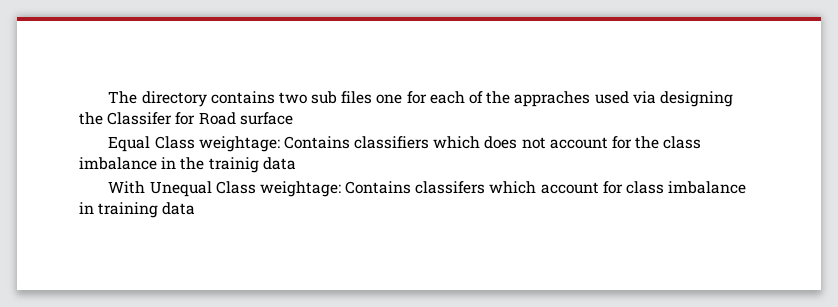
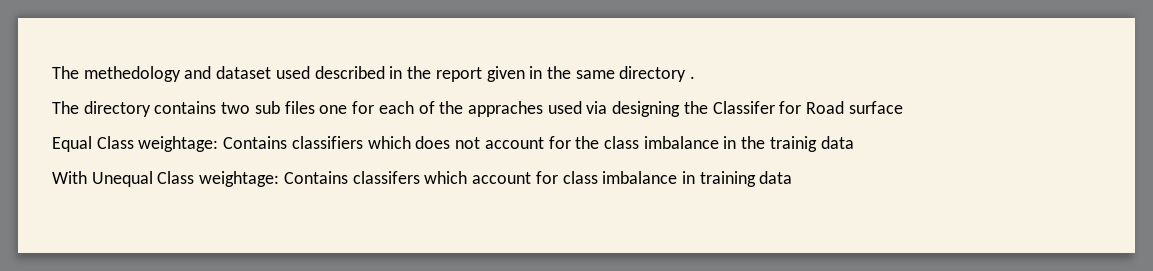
+ The methedology and dataset used described in the report given in the same directory .

